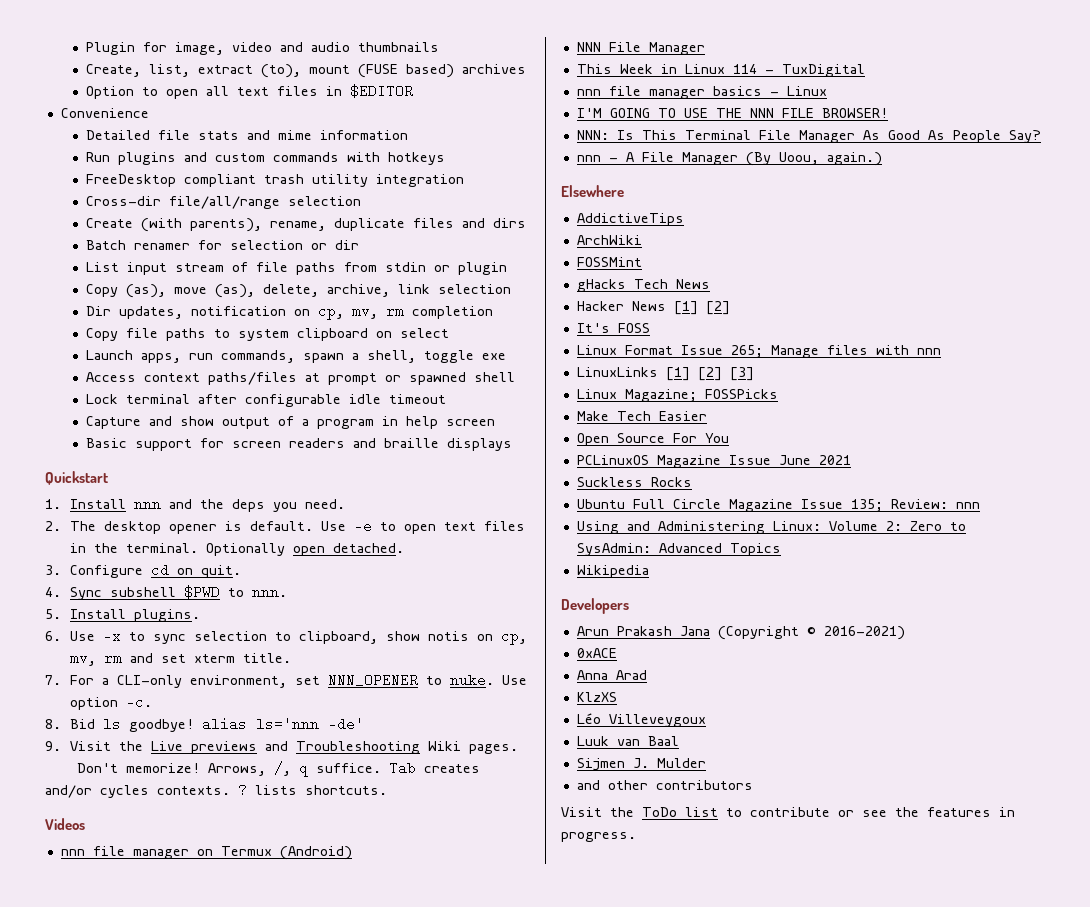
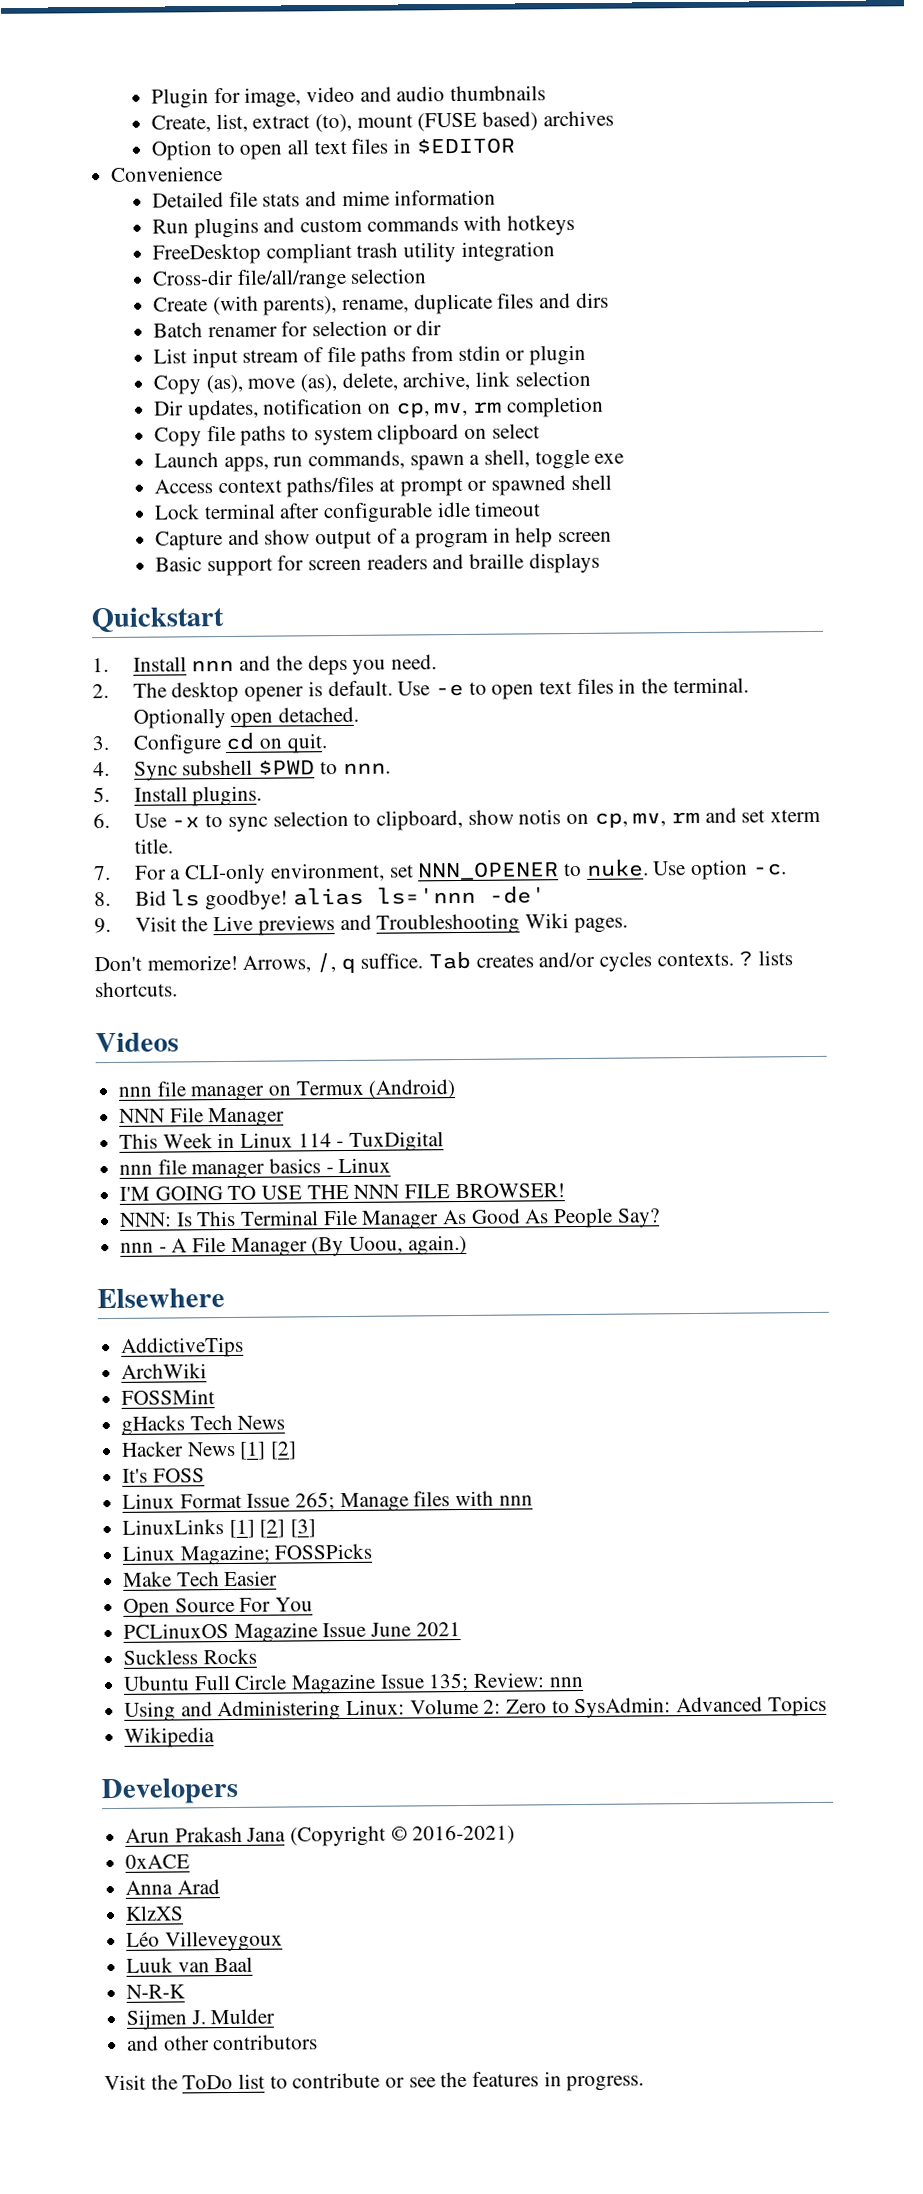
+ N-R-K

